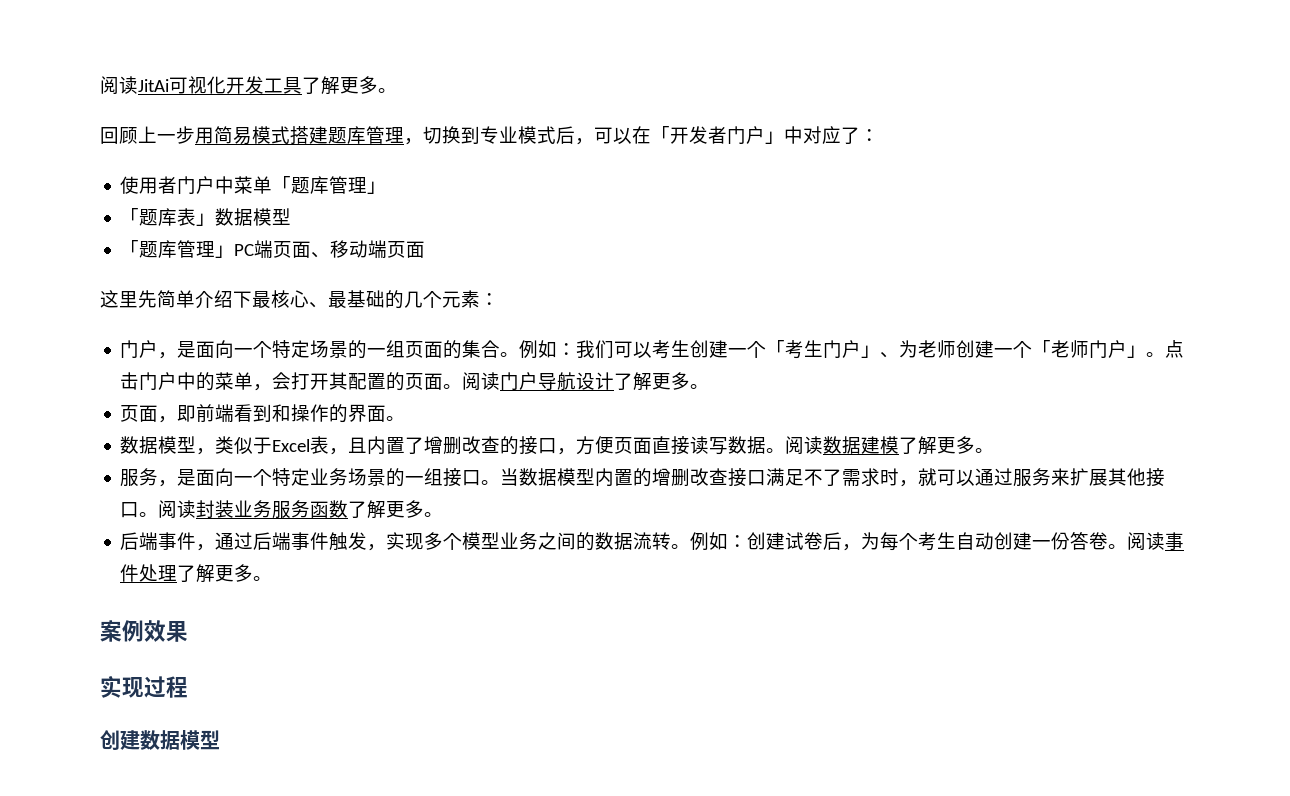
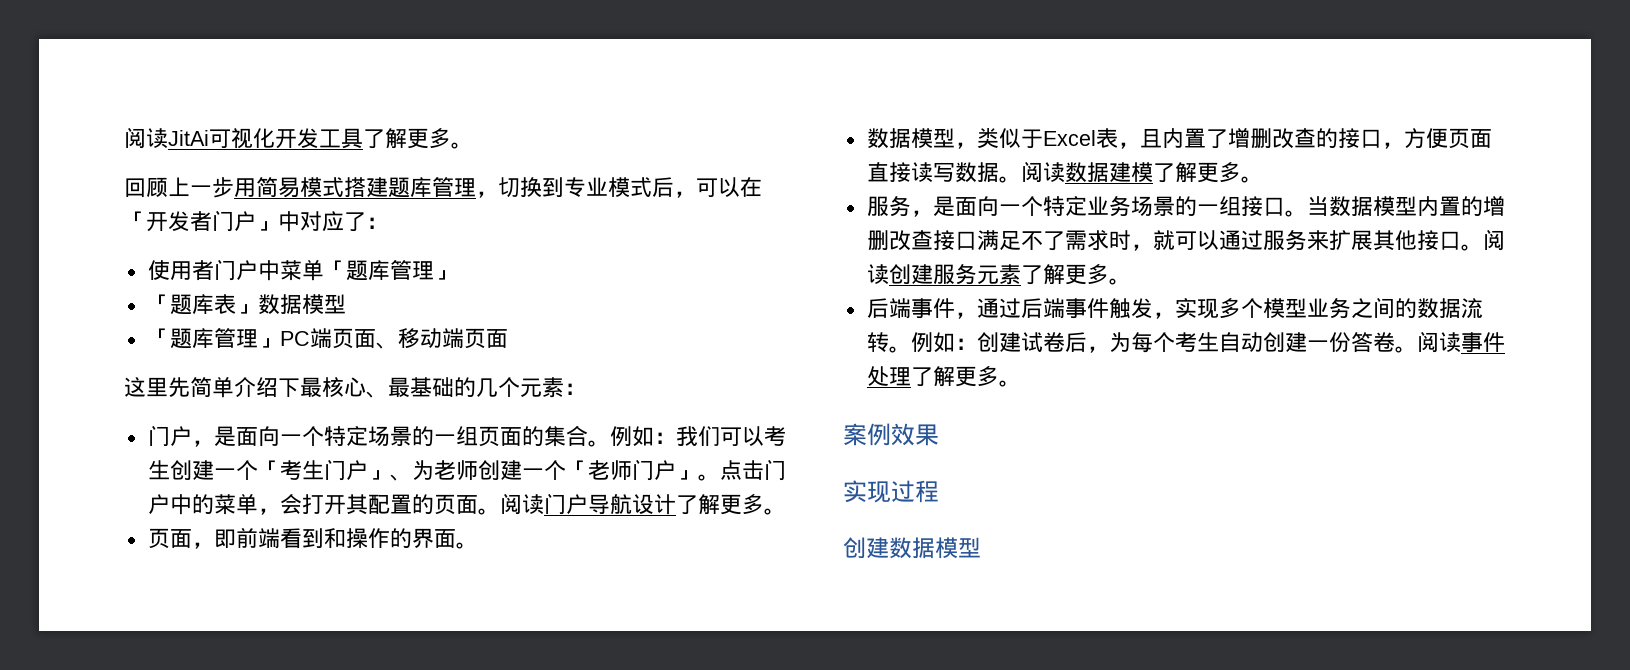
- 阅读封装业务服务函数了解更多。
+ 阅读创建服务元素了解更多。

